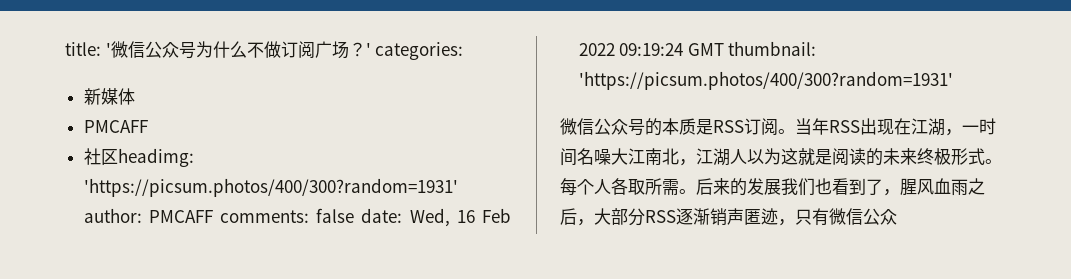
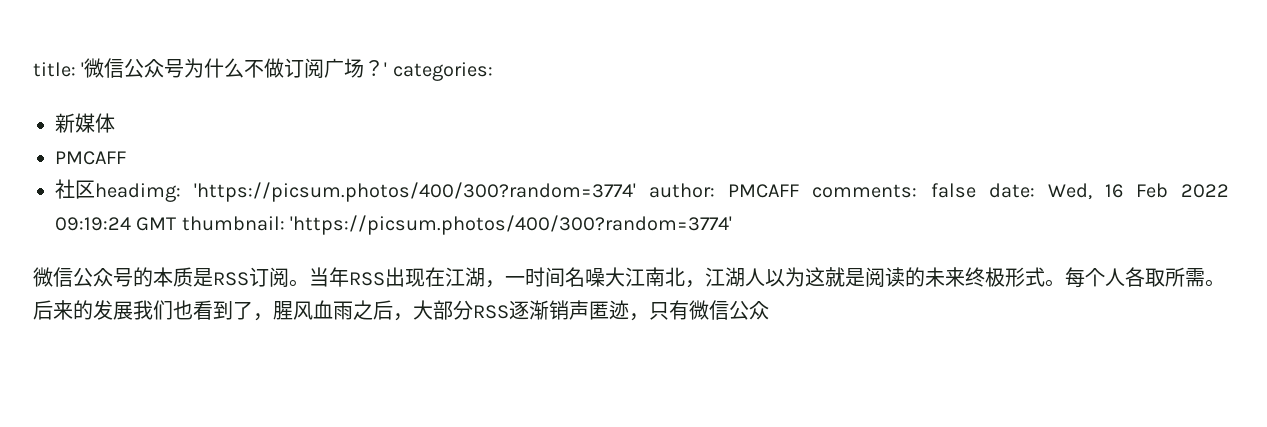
- 社区headimg: 'https://picsum.photos/400/300?random=1931' author: PMCAFF comments: false date: Wed, 16 Feb 2022 09:19:24 GMT thumbnail: 'https://picsum.photos/400/300?random=1931'
+ 社区headimg: 'https://picsum.photos/400/300?random=3774' author: PMCAFF comments: false date: Wed, 16 Feb 2022 09:19:24 GMT thumbnail: 'https://picsum.photos/400/300?random=3774'

